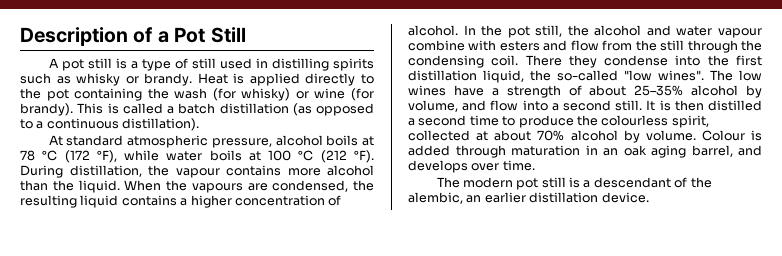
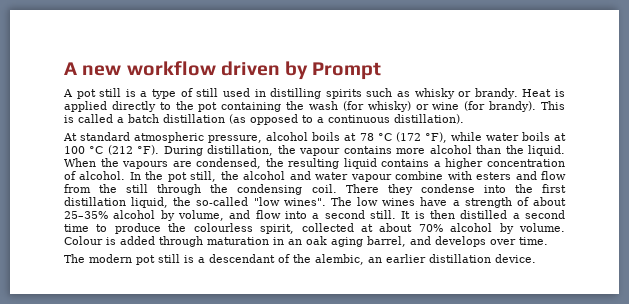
- Description of a Pot Still
+ A new workflow driven by Prompt

